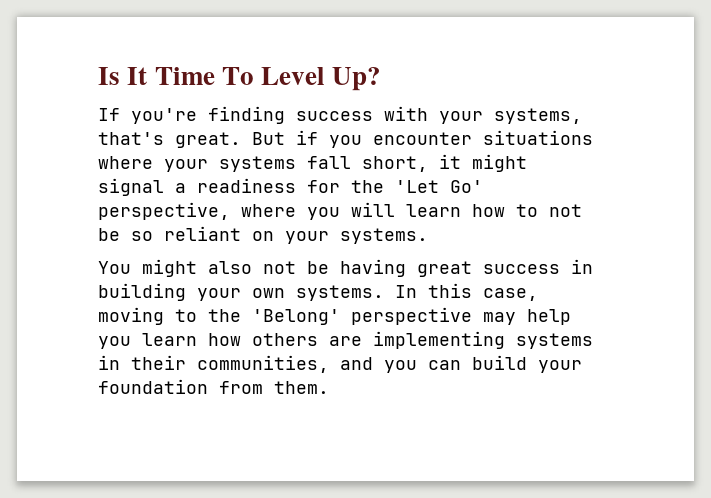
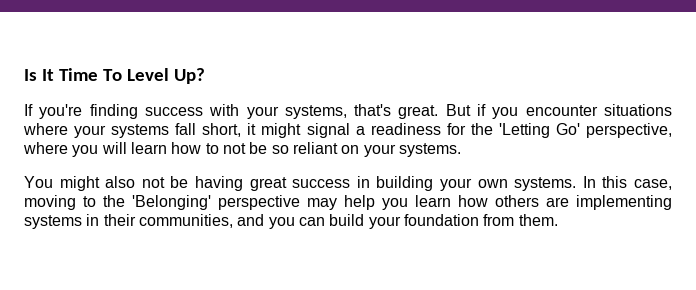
- But if you encounter situations where your systems fall short, it might signal a readiness for the 'Let Go' perspective, where you will learn how to not be so reliant on your systems.
+ But if you encounter situations where your systems fall short, it might signal a readiness for the 'Letting Go' perspective, where you will learn how to not be so reliant on your systems.
- In this case, moving to the 'Belong' perspective may help you learn how others are implementing systems in their communities, and you can build your foundation from them.
+ In this case, moving to the 'Belonging' perspective may help you learn how others are implementing systems in their communities, and you can build your foundation from them.

